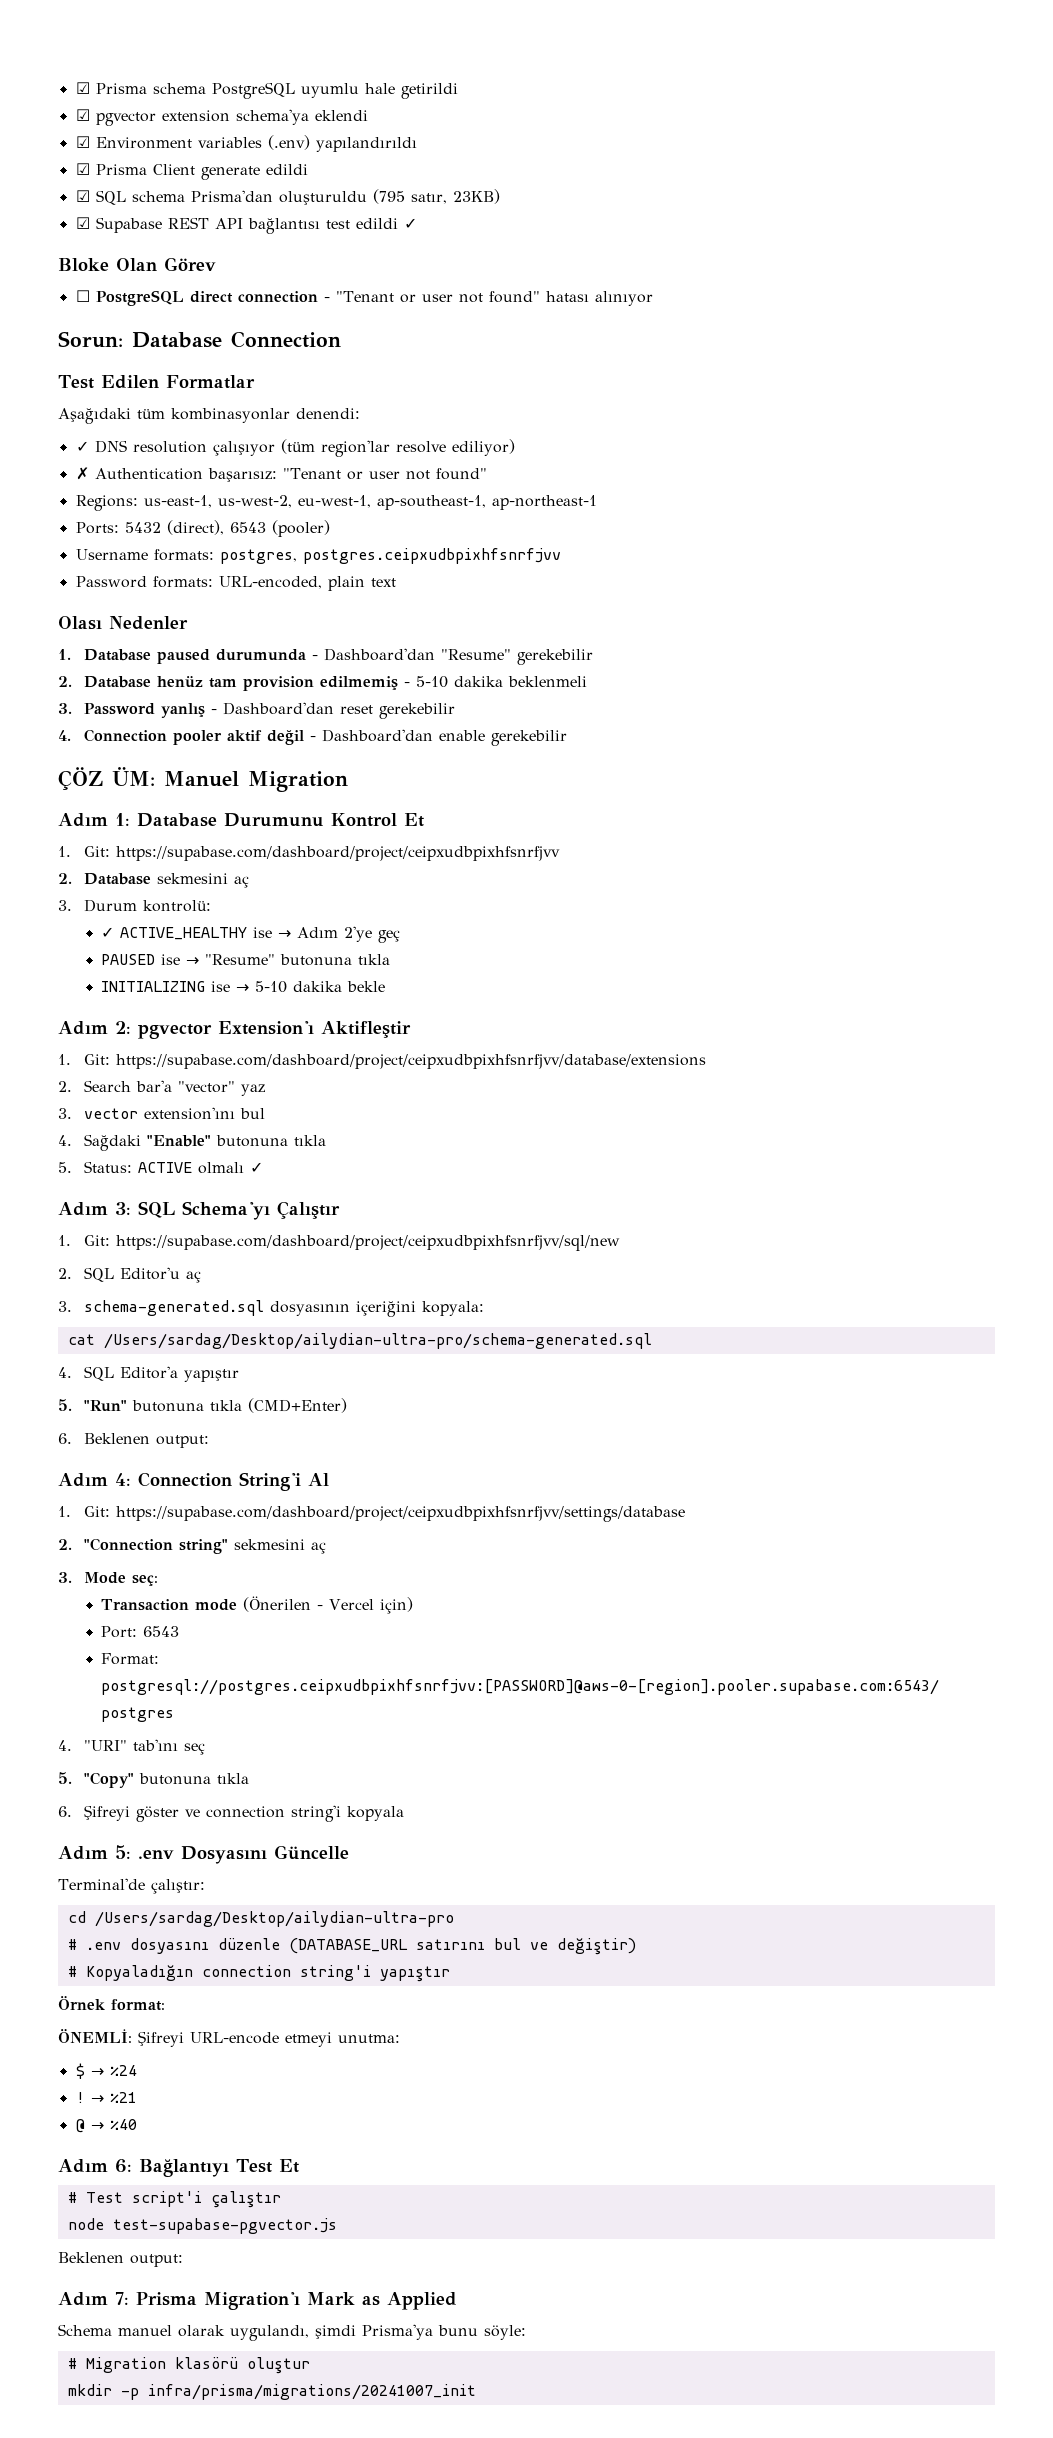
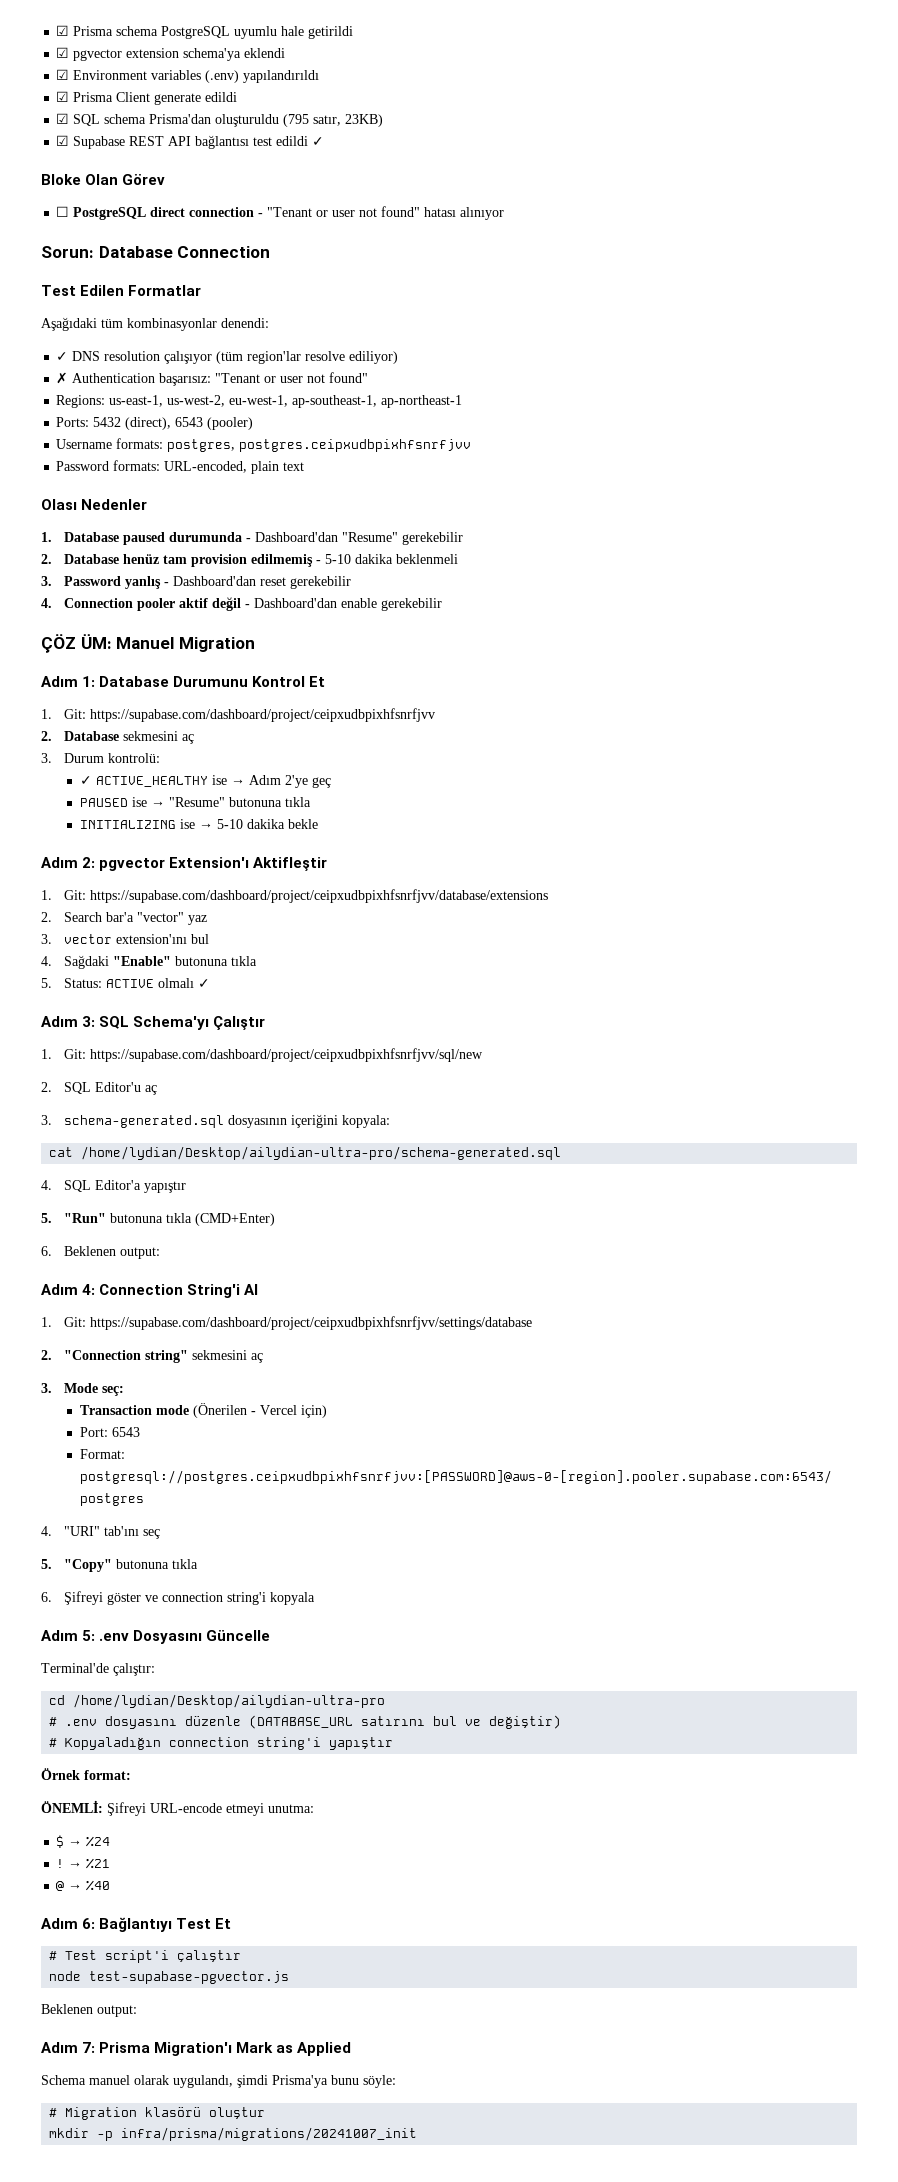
- cat /Users/sardag/Desktop/ailydian-ultra-pro/schema-generated.sql
+ cat /home/lydian/Desktop/ailydian-ultra-pro/schema-generated.sql
- cd /Users/sardag/Desktop/ailydian-ultra-pro
+ cd /home/lydian/Desktop/ailydian-ultra-pro

